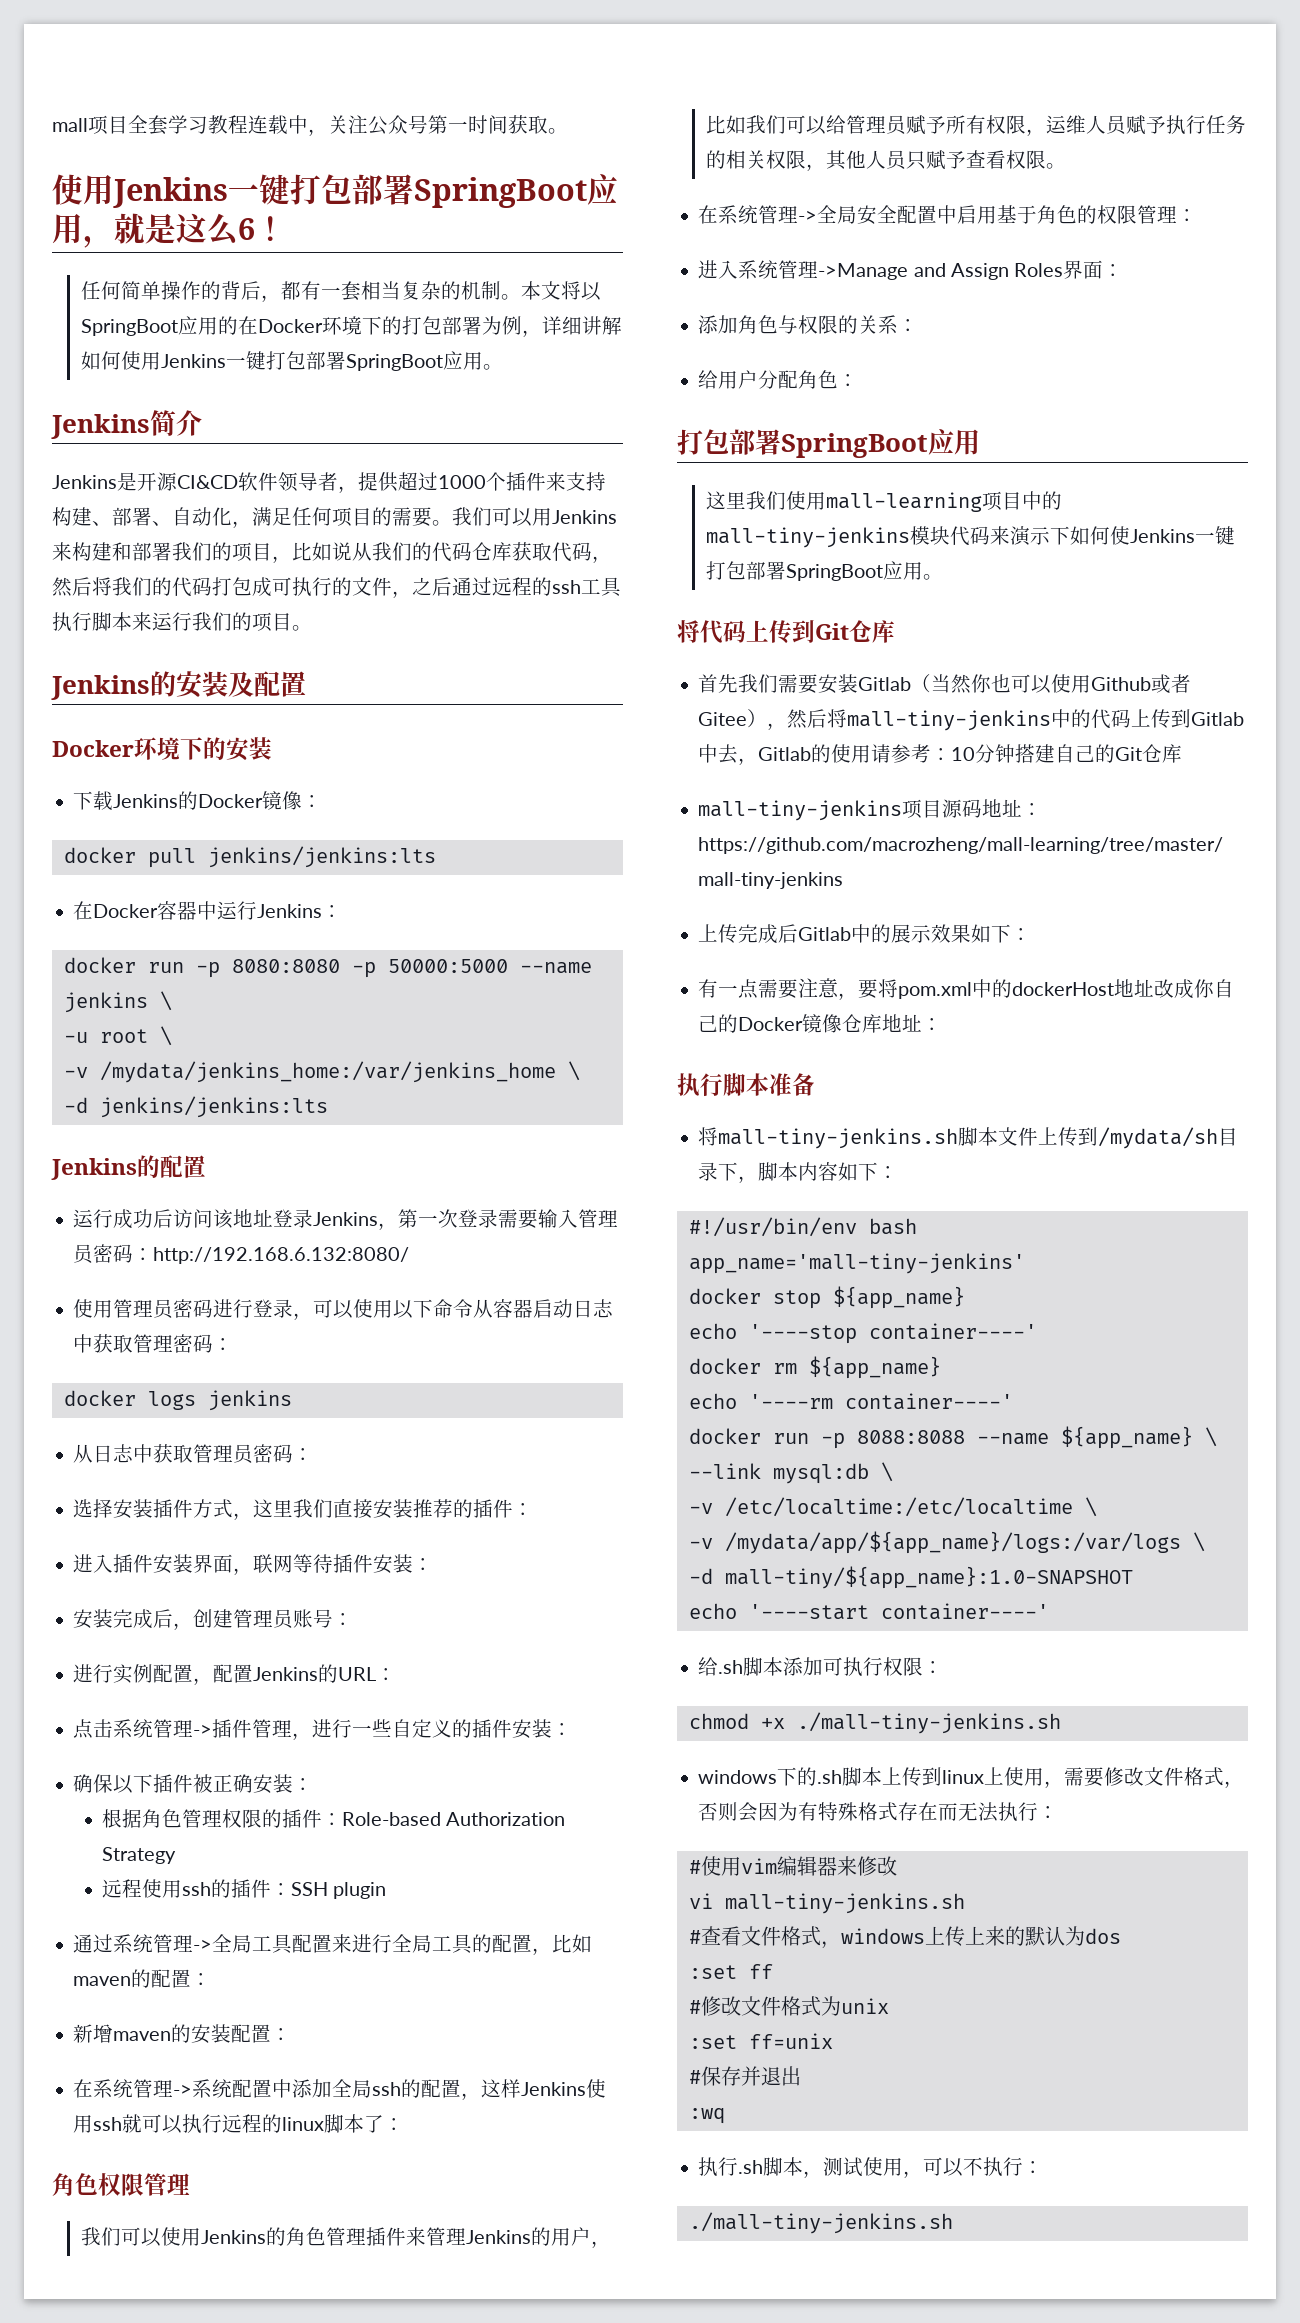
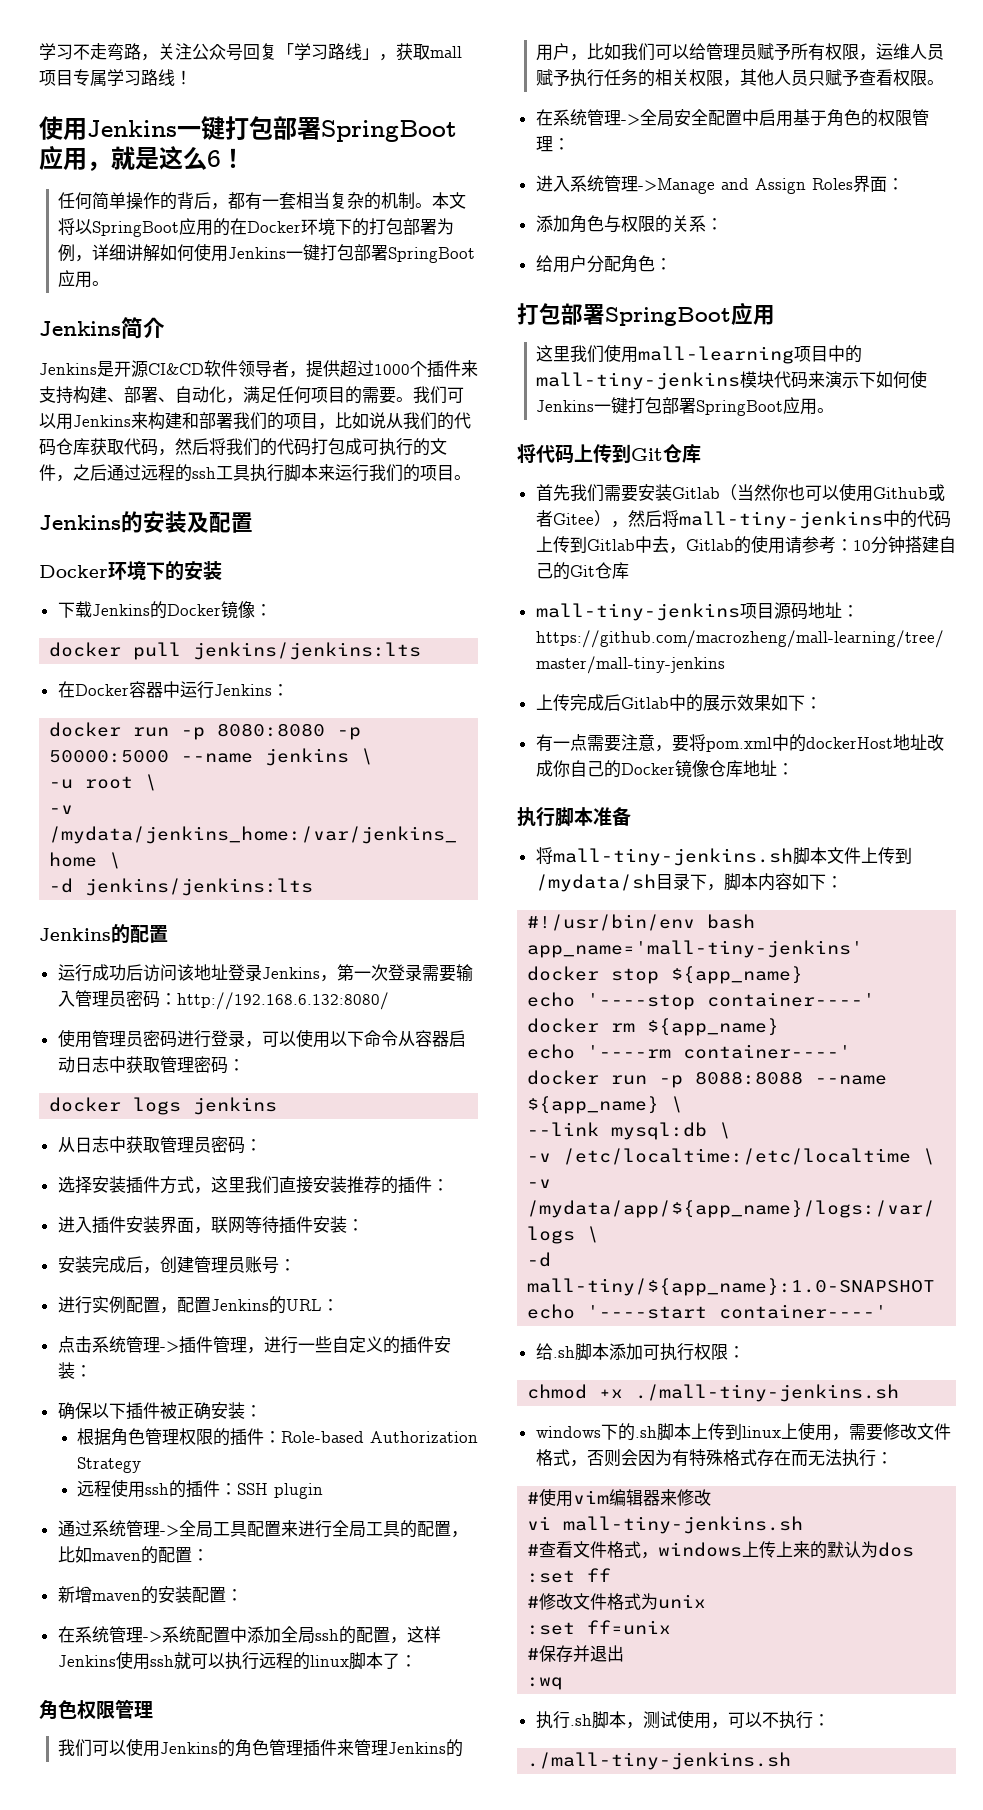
- mall项目全套学习教程连载中，关注公众号第一时间获取。
+ 学习不走弯路，关注公众号回复「学习路线」，获取mall项目专属学习路线！

